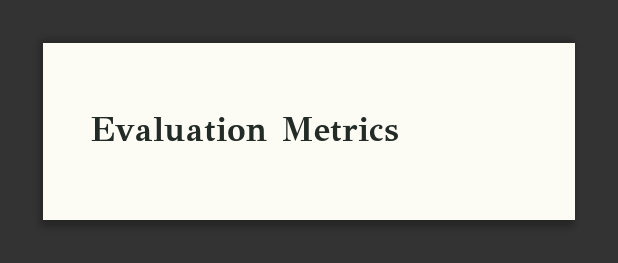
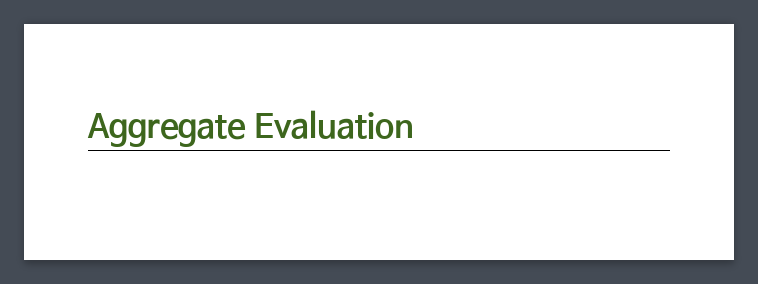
- Evaluation Metrics
+ Aggregate Evaluation

